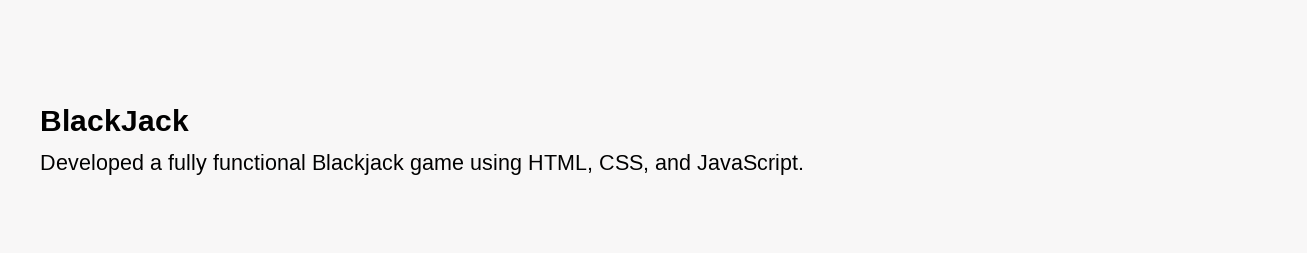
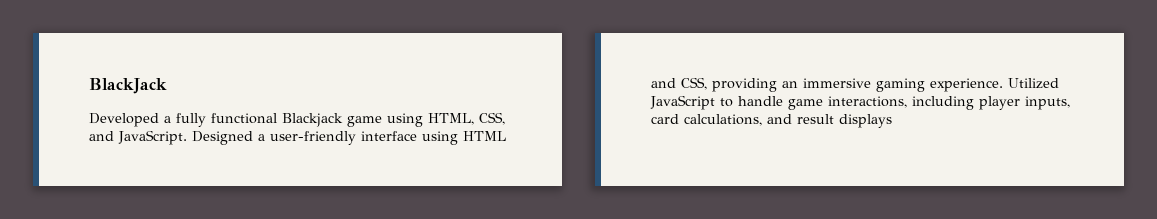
+ Designed a user-friendly interface using HTML and CSS, providing an immersive gaming experience. Utilized JavaScript to handle game interactions, including player inputs, card calculations, and result displays

